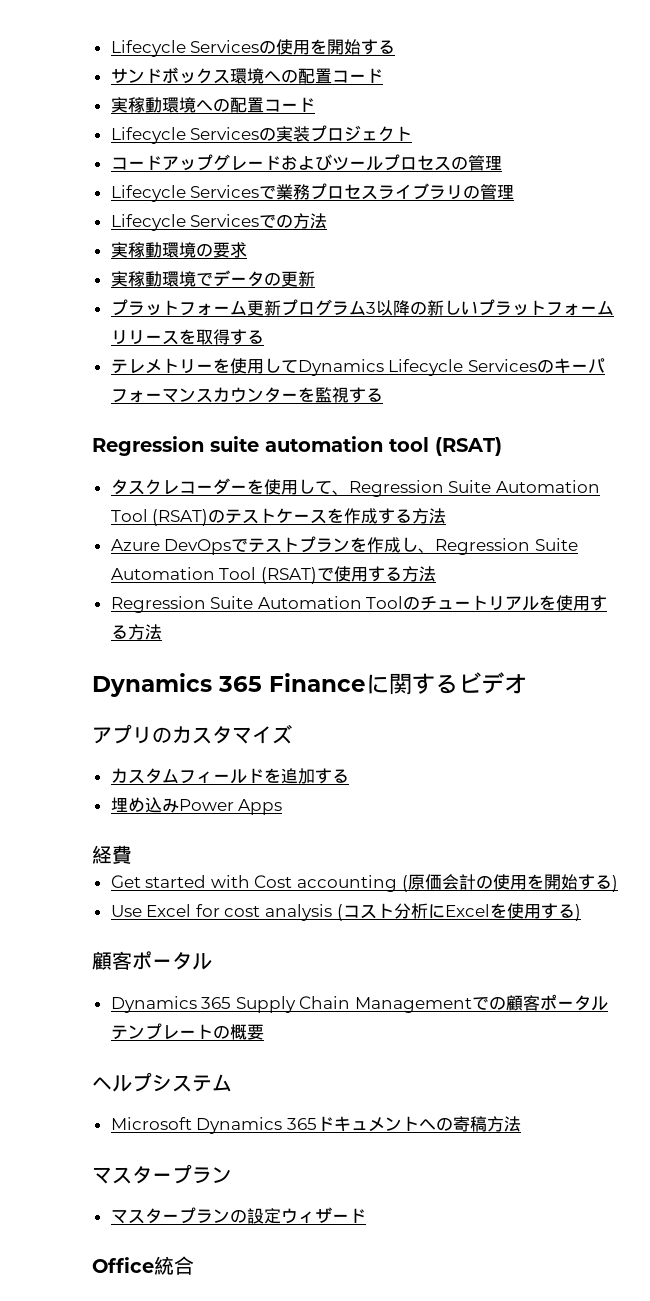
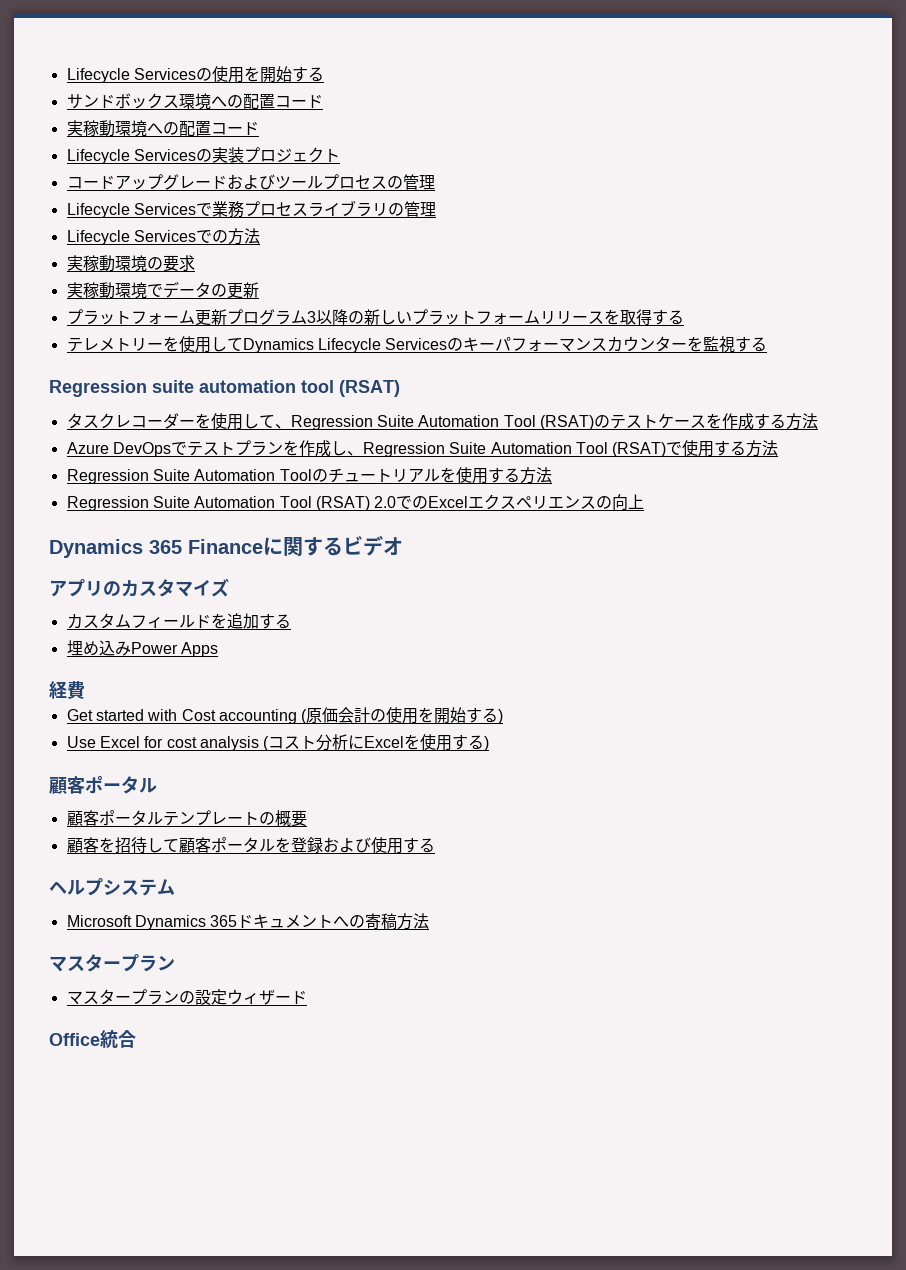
+ Regression Suite Automation Tool (RSAT) 2.0でのExcelエクスペリエンスの向上
- Dynamics 365 Supply Chain Managementでの顧客ポータルテンプレートの概要
+ 顧客ポータルテンプレートの概要
+ 顧客を招待して顧客ポータルを登録および使用する

